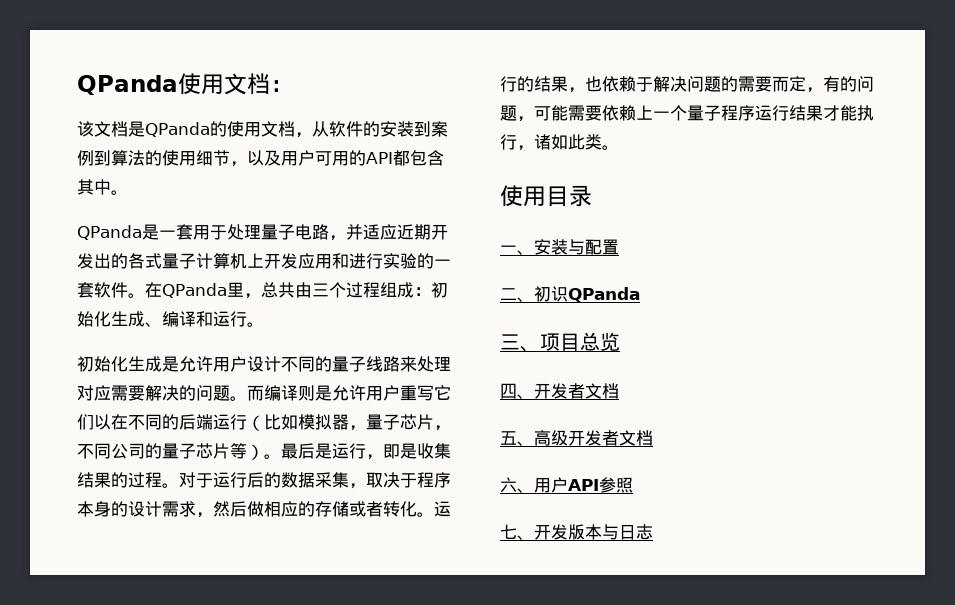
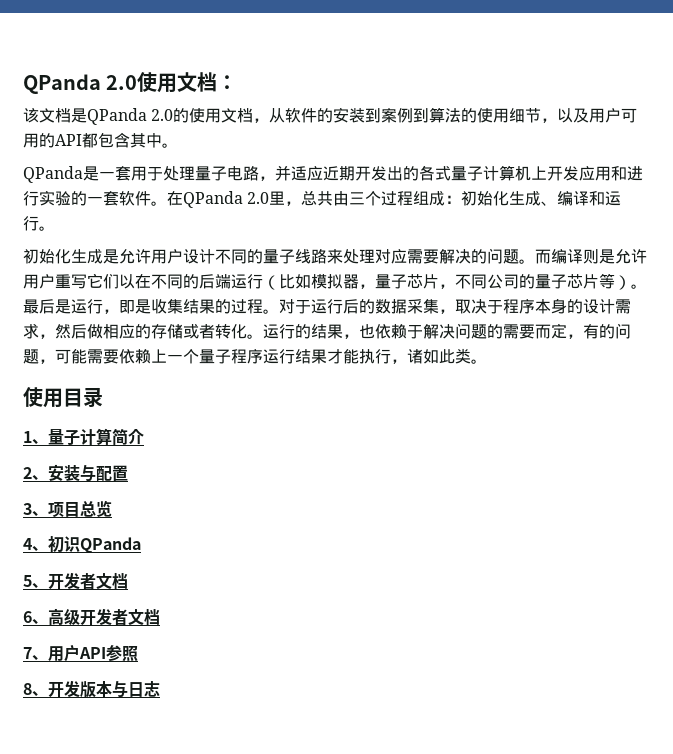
- QPanda使用文档：
+ QPanda 2.0使用文档：
- 该文档是QPanda的使用文档，从软件的安装到案例到算法的使用细节，以及用户可用的API都包含其中。
+ 该文档是QPanda 2.0的使用文档，从软件的安装到案例到算法的使用细节，以及用户可用的API都包含其中。
- 在QPanda里，总共由三个过程组成：初始化生成、编译和运行。
+ 在QPanda 2.0里，总共由三个过程组成：初始化生成、编译和运行。
- 一、安装与配置
+ 1、量子计算简介
+ 2、安装与配置
- 二、初识QPanda
- 三、项目总览
+ 3、项目总览
- 四、开发者文档
+ 4、初识QPanda
+ 5、开发者文档
- 五、高级开发者文档
+ 6、高级开发者文档
- 六、用户API参照
+ 7、用户API参照
- 七、开发版本与日志
+ 8、开发版本与日志

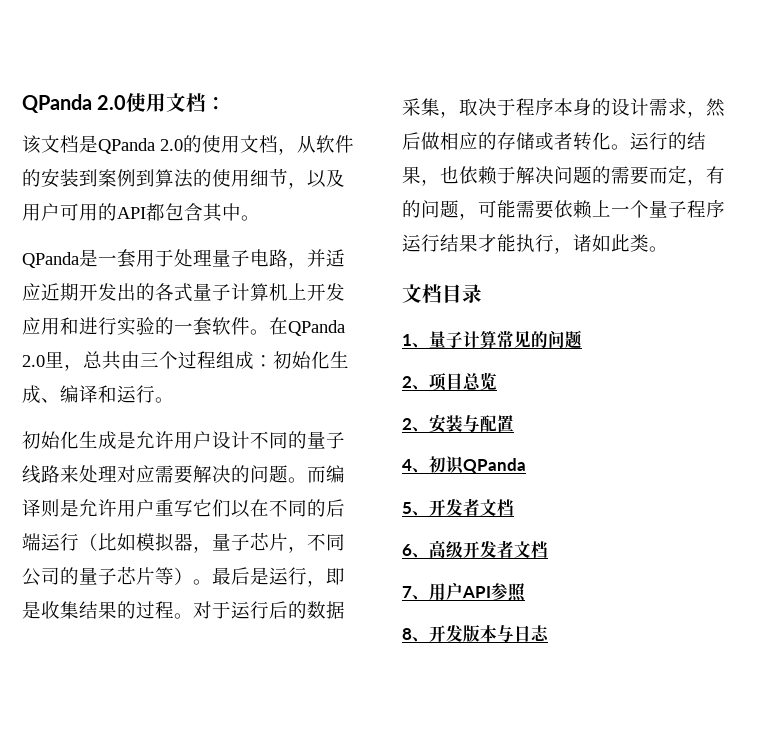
- 使用目录
+ 文档目录
- 1、量子计算简介
+ 1、量子计算常见的问题
+ 2、项目总览
- 3、项目总览

